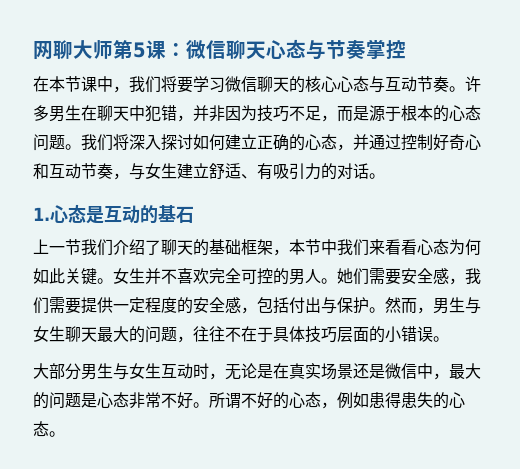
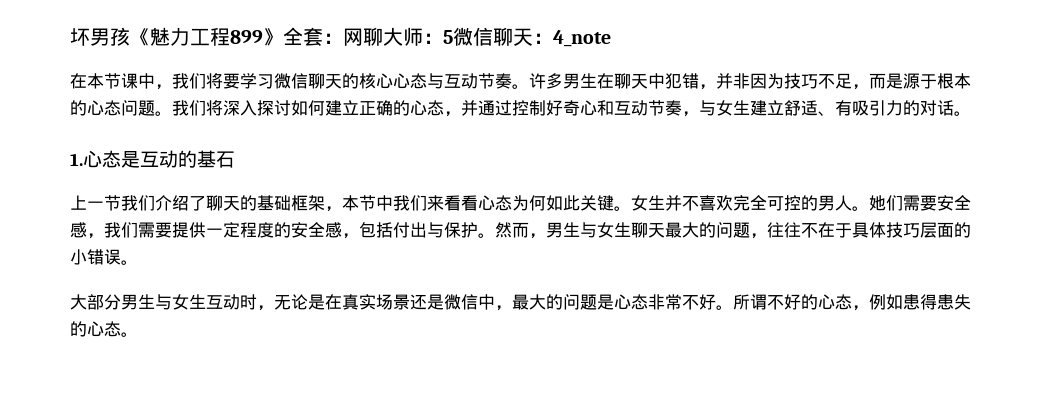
- 网聊大师第5课：微信聊天心态与节奏掌控
+ 坏男孩《魅力工程899》全套：网聊大师：5微信聊天：4_note

